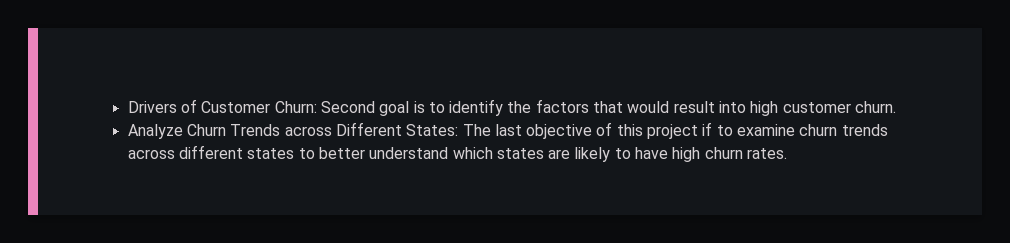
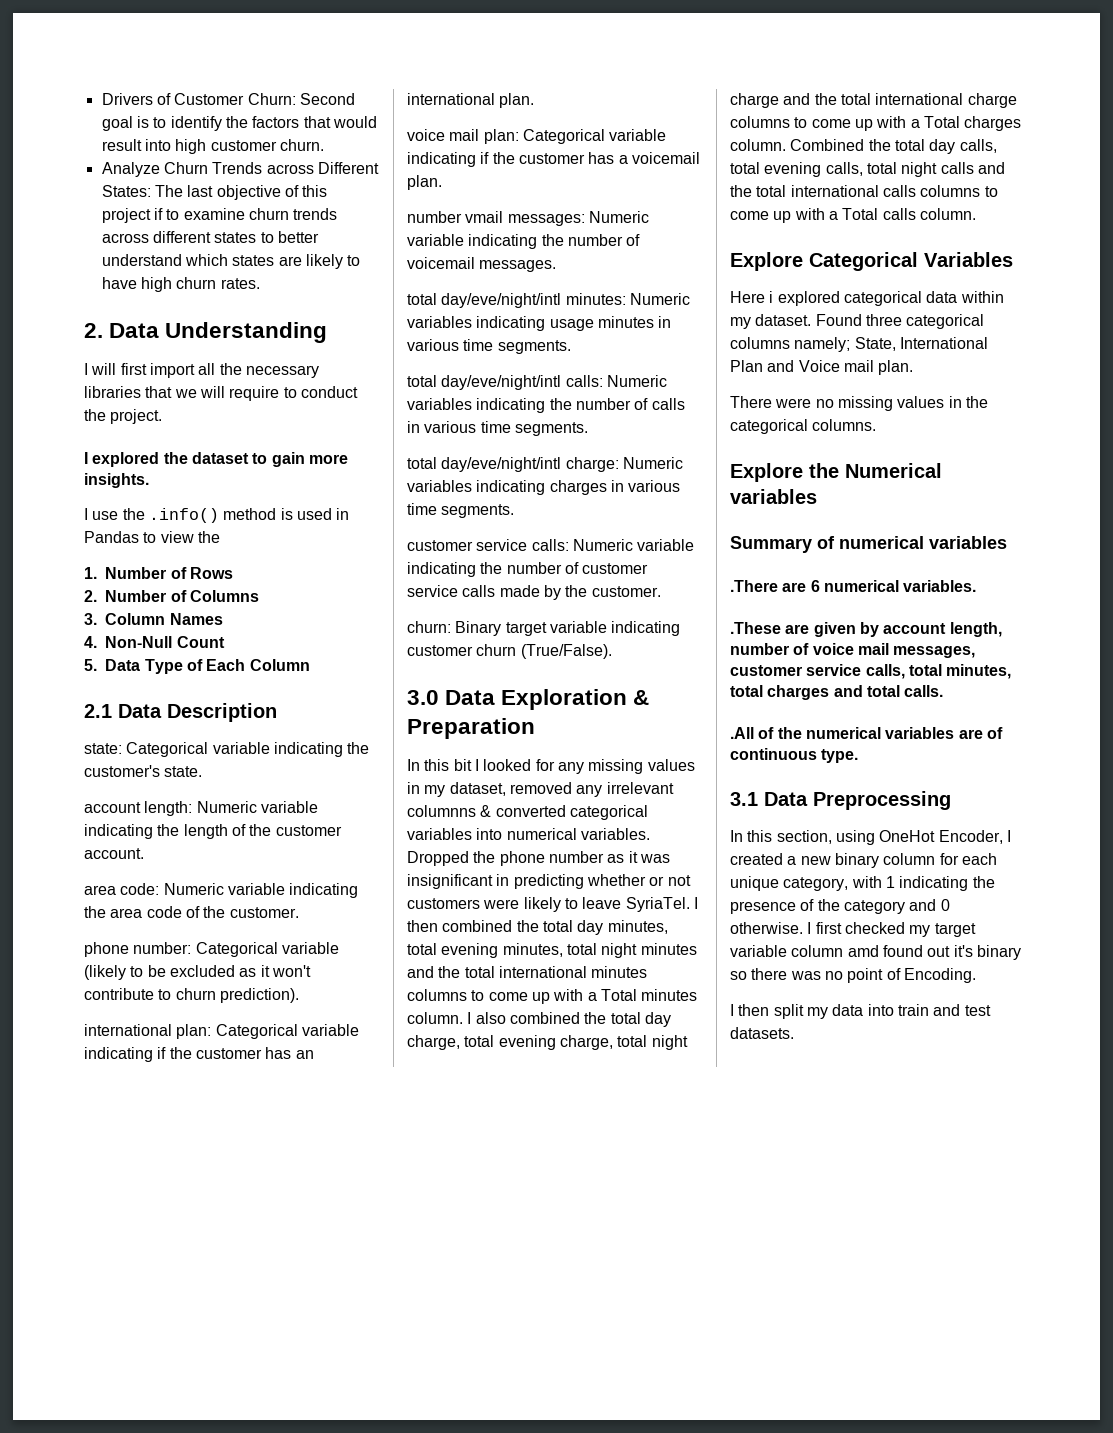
+ 2. Data Understanding
+ I will first import all the necessary libraries that we will require to conduct the project.
+ I explored the dataset to gain more insights.
+ I use the .info() method is used in Pandas to view the
+ 1. Number of Rows
+ 2. Number of Columns
+ 3. Column Names
+ 4. Non-Null Count
+ 5. Data Type of Each Column
+ 2.1 Data Description
+ state: Categorical variable indicating the customer's state.
+ account length: Numeric variable indicating the length of the customer account.
+ area code: Numeric variable indicating the area code of the customer.
+ phone number: Categorical variable (likely to be excluded as it won't contribute to churn prediction).
+ international plan: Categorical variable indicating if the customer has an international plan.
+ voice mail plan: Categorical variable indicating if the customer has a voicemail plan.
+ number vmail messages: Numeric variable indicating the number of voicemail messages.
+ total day/eve/night/intl minutes: Numeric variables indicating usage minutes in various time segments.
+ total day/eve/night/intl calls: Numeric variables indicating the number of calls in various time segments.
+ total day/eve/night/intl charge: Numeric variables indicating charges in various time segments.
+ customer service calls: Numeric variable indicating the number of customer service calls made by the customer.
+ churn: Binary target variable indicating customer churn (True/False).
+ 3.0 Data Exploration & Preparation
+ In this bit I looked for any missing values in my dataset, removed any irrelevant columnns & converted categorical variables into numerical variables. Dropped the phone number as it was insignificant in predicting whether or not customers were likely to leave SyriaTel. I then combined the total day minutes, total evening minutes, total night minutes and the total international minutes columns to come up with a Total minutes column. I also combined the total day charge, total evening charge, total night charge and the total international charge columns to come up with a Total charges column. Combined the total day calls, total evening calls, total night calls and the total international calls columns to come up with a Total calls column.
+ Explore Categorical Variables
+ Here i explored categorical data within my dataset. Found three categorical columns namely; State, International Plan and Voice mail plan.
+ There were no missing values in the categorical columns.
+ Explore the Numerical variables
+ Summary of numerical variables
+ .There are 6 numerical variables.
+ .These are given by account length, number of voice mail messages, customer service calls, total minutes, total charges and total calls.
+ .All of the numerical variables are of continuous type.
+ 3.1 Data Preprocessing
+ In this section, using OneHot Encoder, I created a new binary column for each unique category, with 1 indicating the presence of the category and 0 otherwise. I first checked my target variable column amd found out it's binary so there was no point of Encoding.
+ I then split my data into train and test datasets.

